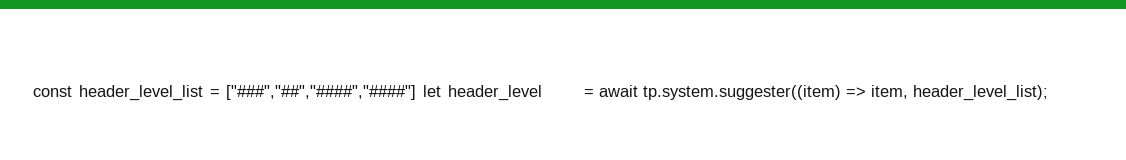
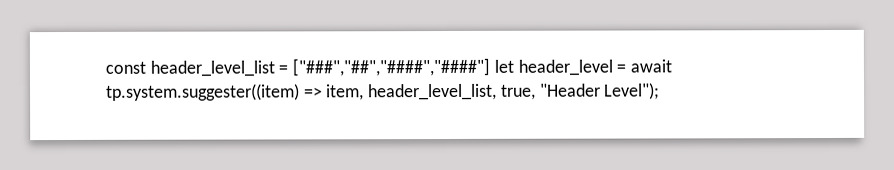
- const header_level_list = ["###","##","####","####"] let header_level = await tp.system.suggester((item) => item, header_level_list);
+ const header_level_list = ["###","##","####","####"] let header_level = await tp.system.suggester((item) => item, header_level_list, true, "Header Level");

